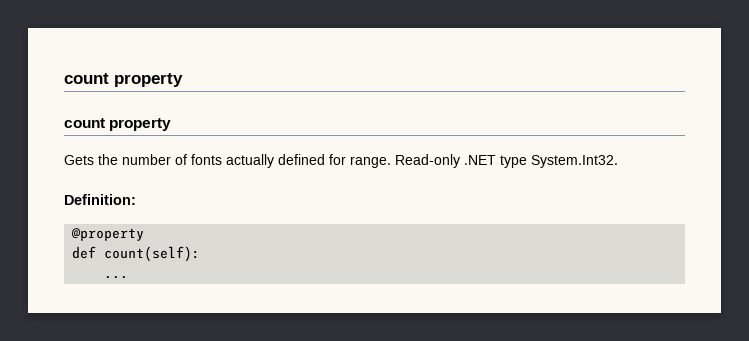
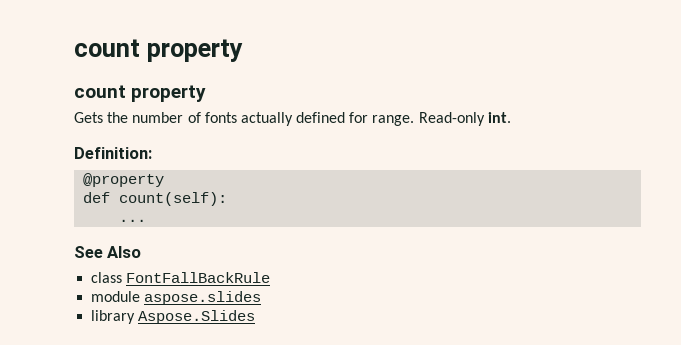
- Read-only .NET type System.Int32.
+ Read-only int.
+ See Also
+ class FontFallBackRule
+ module aspose.slides
+ library Aspose.Slides

